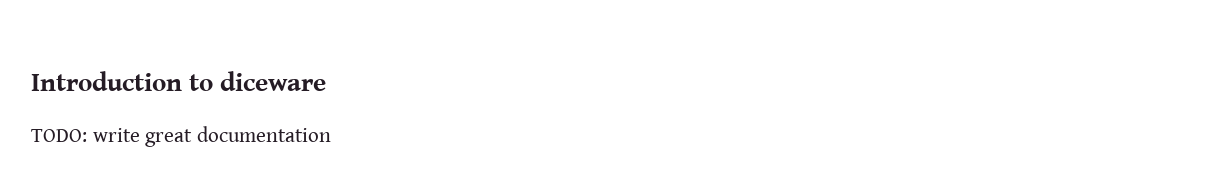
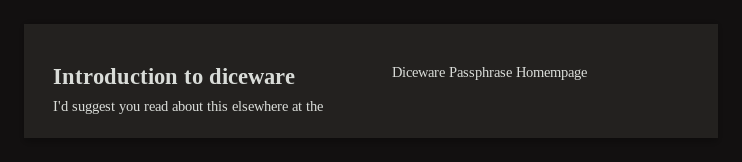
- TODO: write great documentation
+ I'd suggest you read about this elsewhere at the Diceware Passphrase Homempage

